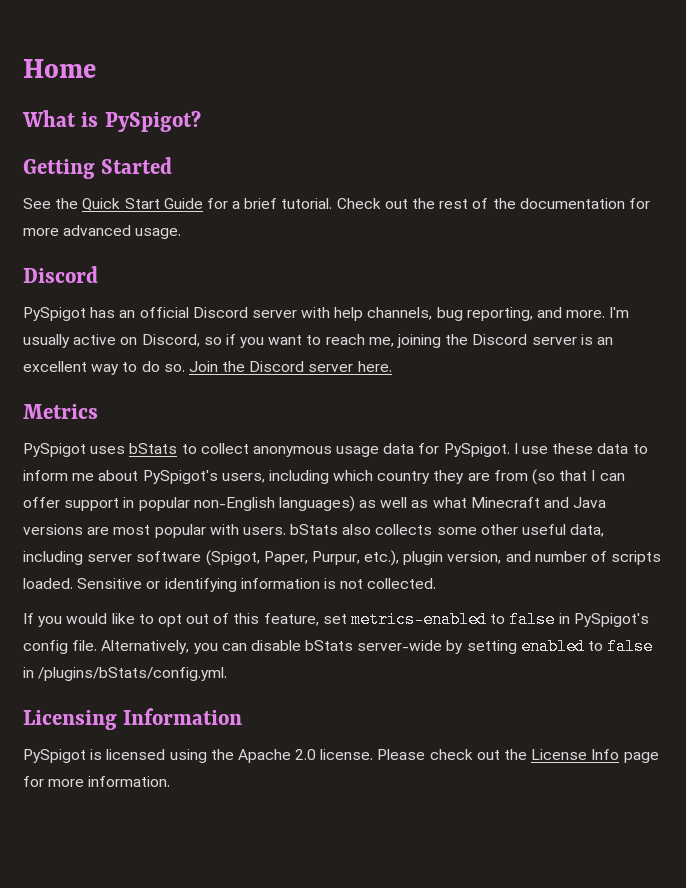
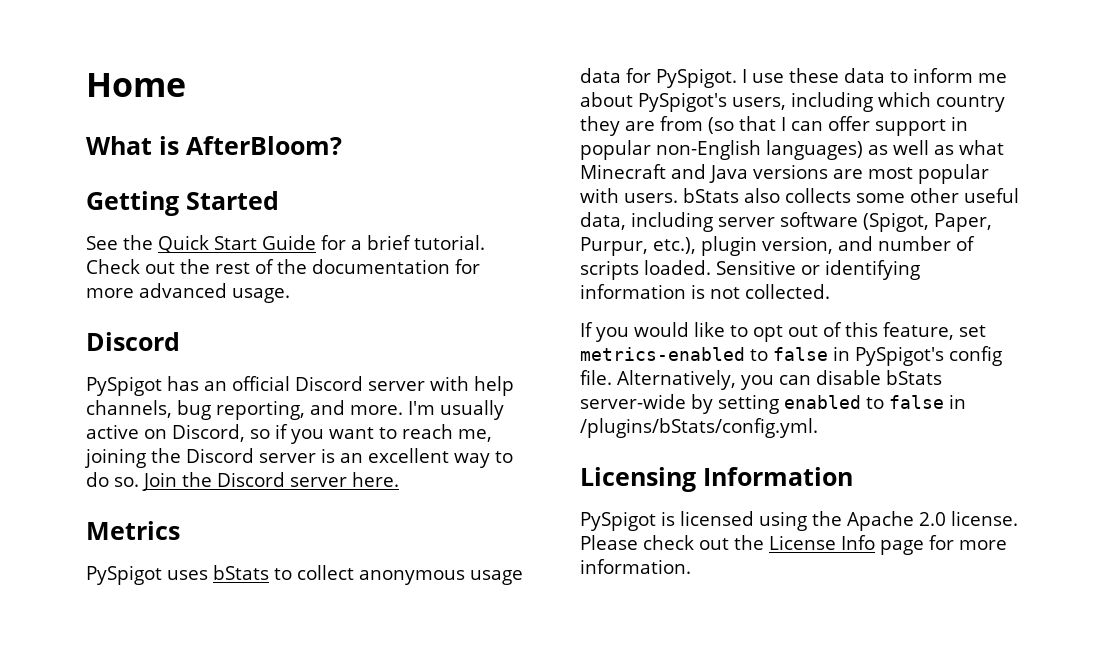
- What is PySpigot?
+ What is AfterBloom?

